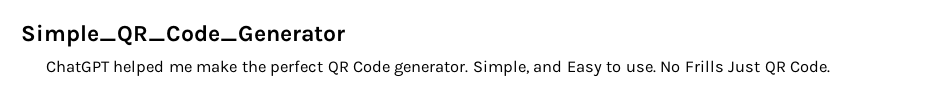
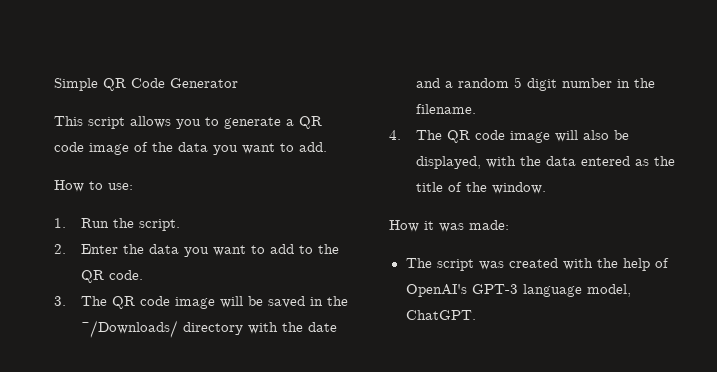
- Simple_QR_Code_Generator
- ChatGPT helped me make the perfect QR Code generator. Simple, and Easy to use. No Frills Just QR Code.
+ Simple QR Code Generator
+ This script allows you to generate a QR code image of the data you want to add.
+ How to use:
+ 1. Run the script.
+ 2. Enter the data you want to add to the QR code.
+ 3. The QR code image will be saved in the ~/Downloads/ directory with the date and a random 5 digit number in the filename.
+ 4. The QR code image will also be displayed, with the data entered as the title of the window.
+ How it was made:
+ The script was created with the help of OpenAI's GPT-3 language model, ChatGPT.

